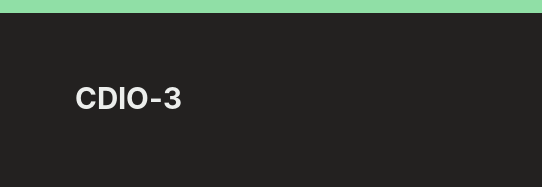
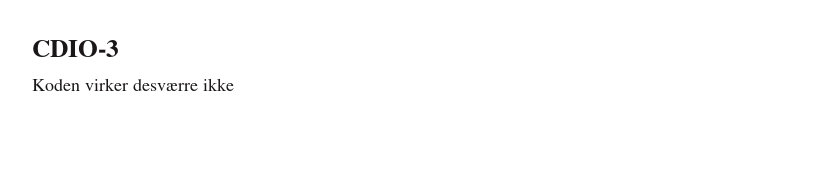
+ Koden virker desværre ikke

